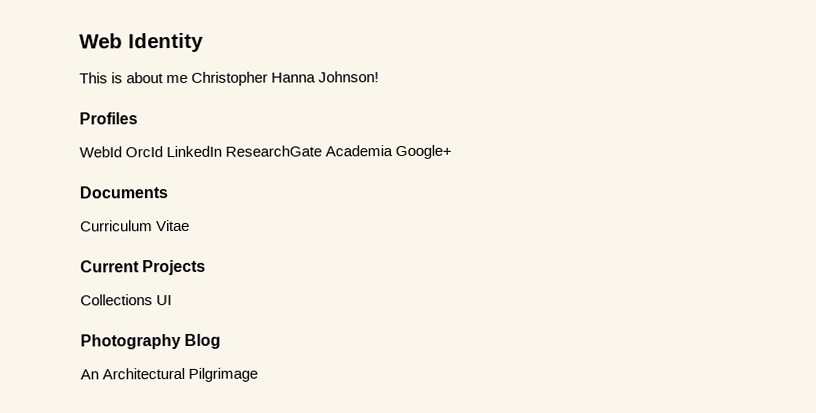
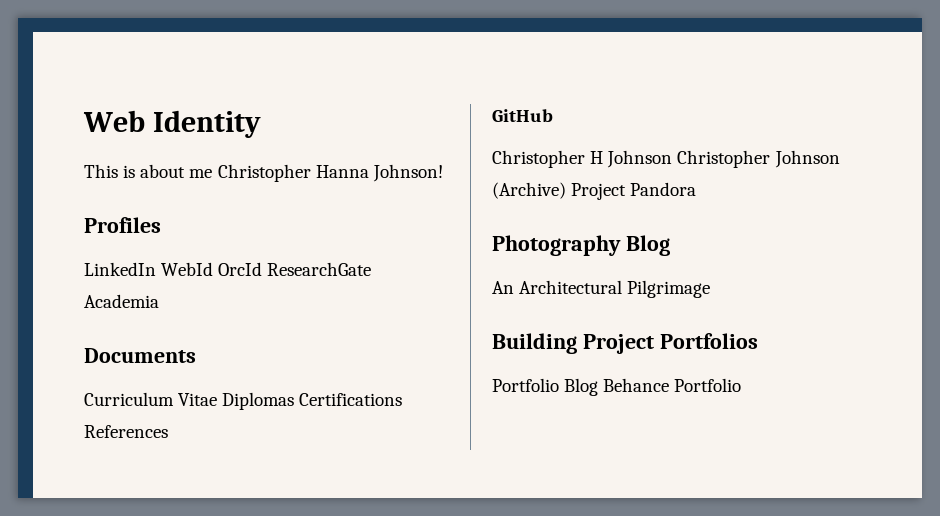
- WebId OrcId LinkedIn ResearchGate Academia Google+
+ LinkedIn WebId OrcId ResearchGate Academia
- Curriculum Vitae
- Current Projects
- Collections UI
+ Curriculum Vitae Diplomas Certifications References
+ GitHub
+ Christopher H Johnson Christopher Johnson (Archive) Project Pandora
+ Building Project Portfolios
+ Portfolio Blog Behance Portfolio

